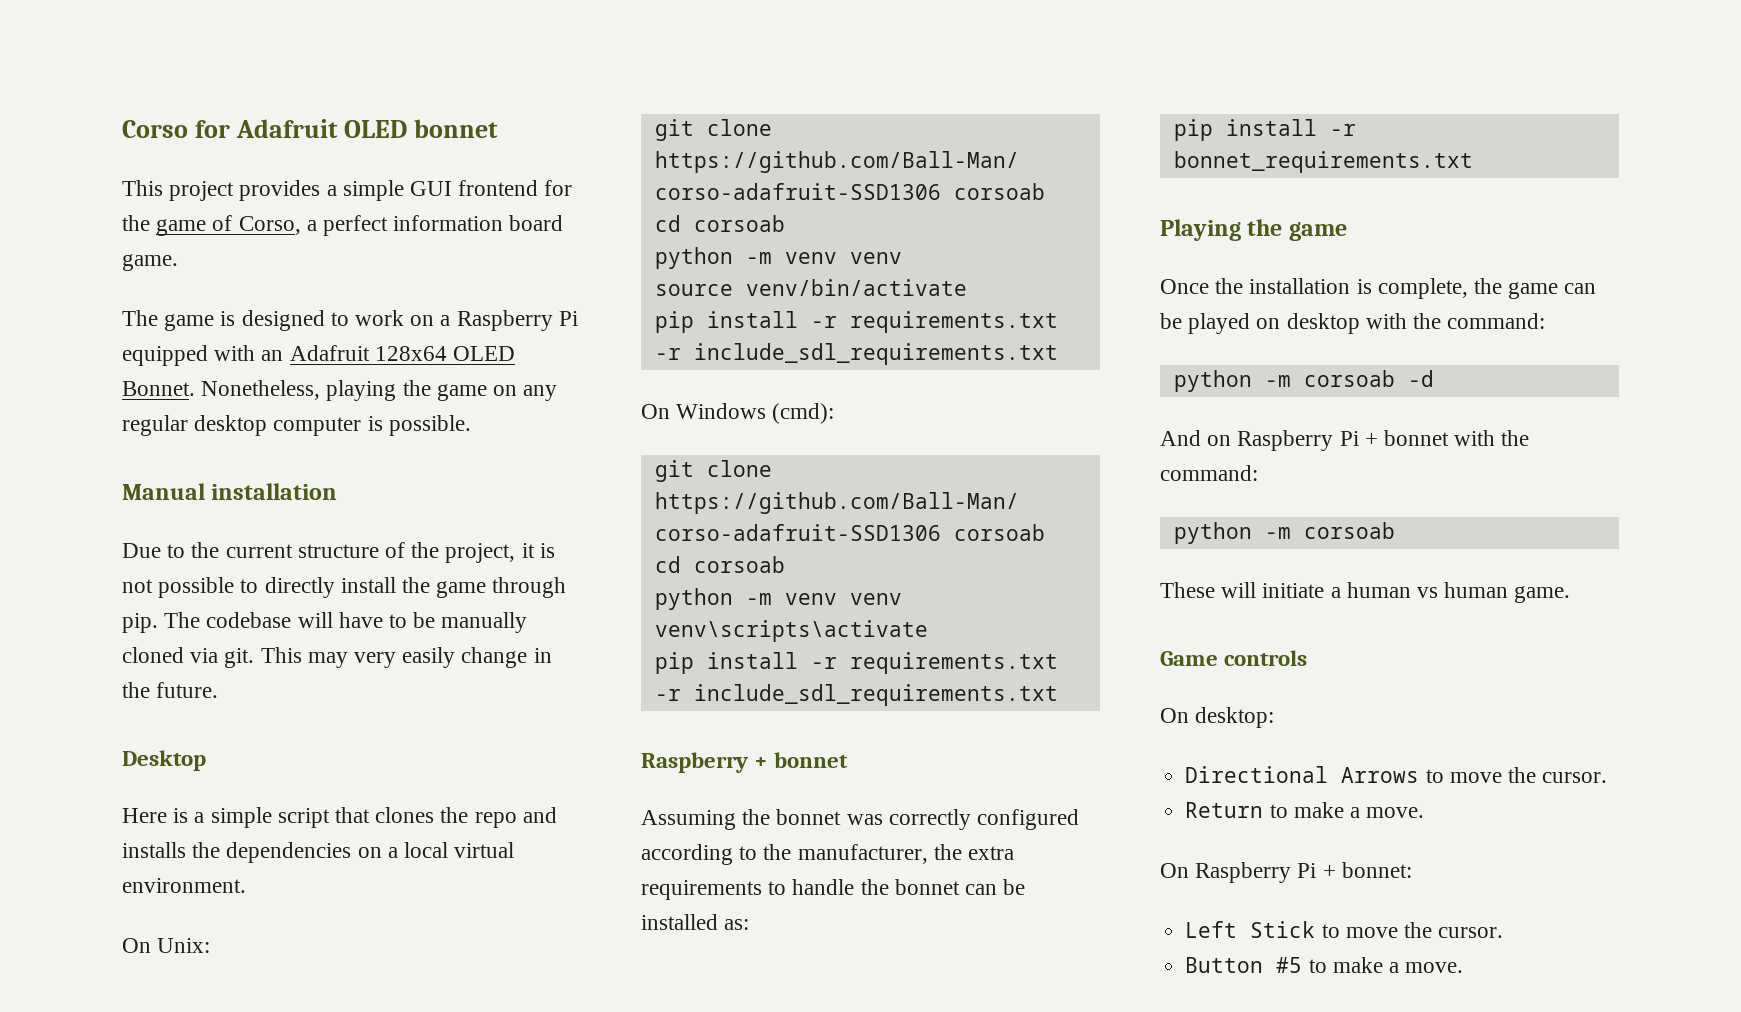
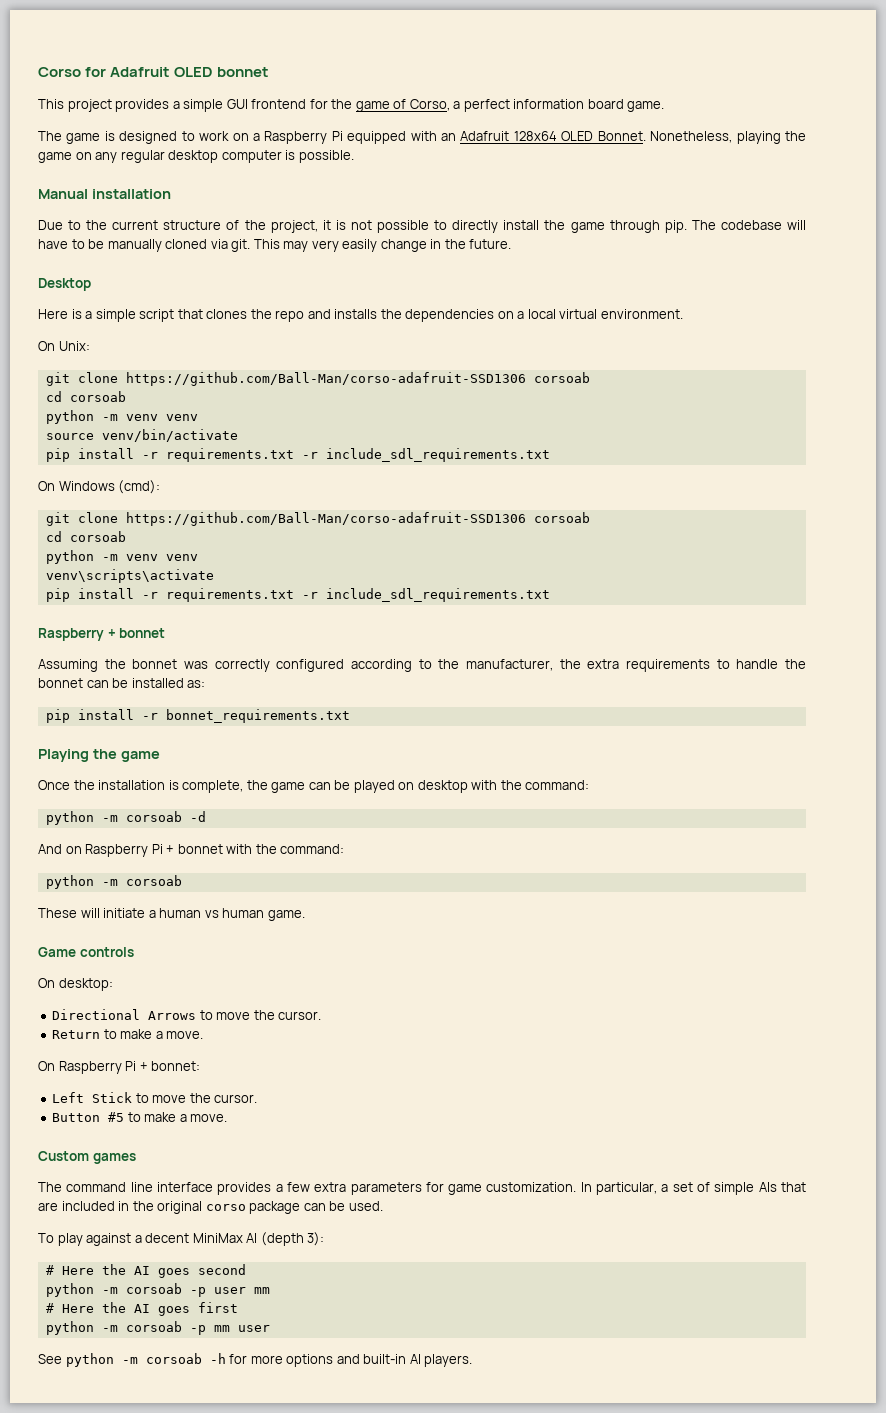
+ Custom games
+ The command line interface provides a few extra parameters for game customization. In particular, a set of simple AIs that are included in the original corso package can be used.
+ To play against a decent MiniMax AI (depth 3):
+ # Here the AI goes second
+ python -m corsoab -p user mm
+ # Here the AI goes first
+ python -m corsoab -p mm user
+ See python -m corsoab -h for more options and built-in AI players.

